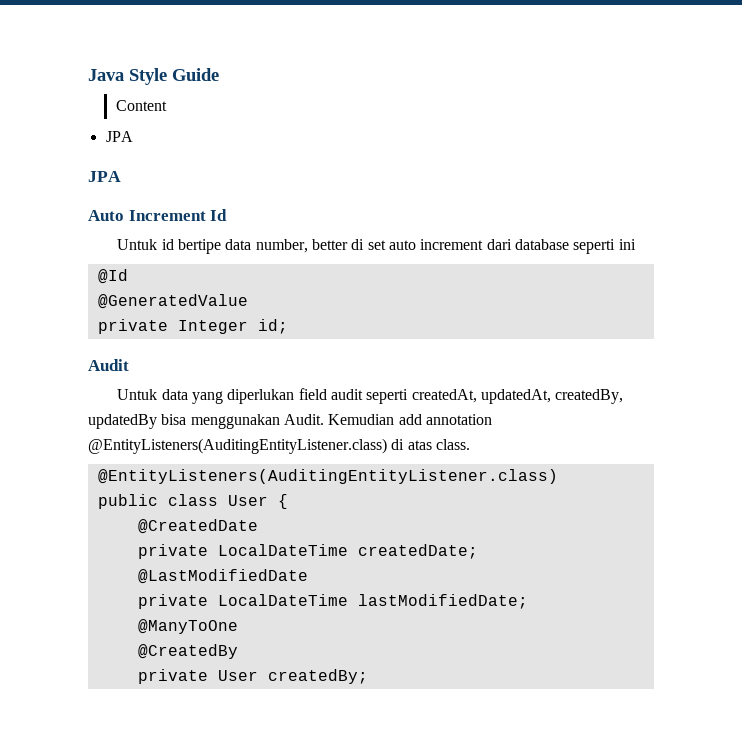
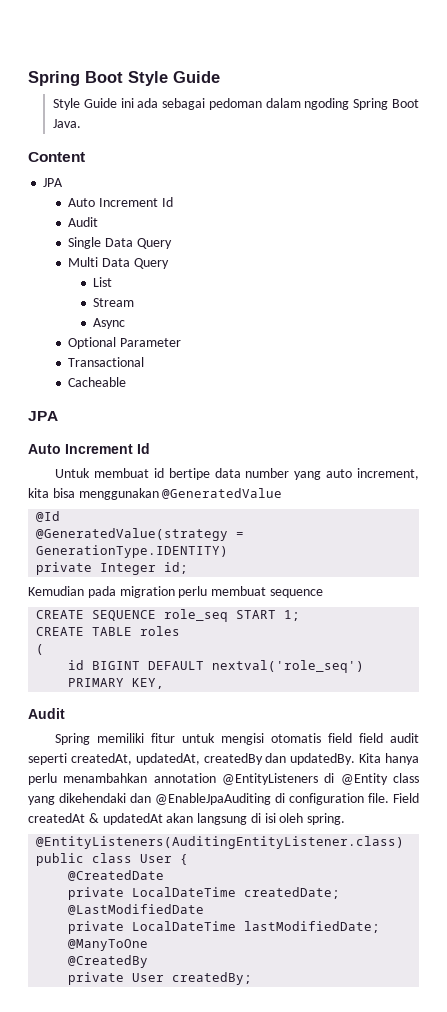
- Java Style Guide
+ Spring Boot Style Guide
+ Style Guide ini ada sebagai pedoman dalam ngoding Spring Boot Java.
  Content
  JPA
+ Auto Increment Id
+ Audit
+ Single Data Query
+ Multi Data Query
+ List
+ Stream
+ Async
+ Optional Parameter
+ Transactional
+ Cacheable
- Untuk id bertipe data number, better di set auto increment dari database seperti ini
+ Untuk membuat id bertipe data number yang auto increment, kita bisa menggunakan @GeneratedValue
  @Id
- @GeneratedValue
+ @GeneratedValue(strategy = GenerationType.IDENTITY)
  private Integer id;
+ Kemudian pada migration perlu membuat sequence
+ CREATE SEQUENCE role_seq START 1;
+ CREATE TABLE roles
+ (
+ id BIGINT DEFAULT nextval('role_seq') PRIMARY KEY,
  Audit
- Untuk data yang diperlukan field audit seperti createdAt, updatedAt, createdBy, updatedBy bisa menggunakan Audit. Kemudian add annotation @EntityListeners(AuditingEntityListener.class) di atas class.
+ Spring memiliki fitur untuk mengisi otomatis field field audit seperti createdAt, updatedAt, createdBy dan updatedBy. Kita hanya perlu menambahkan annotation @EntityListeners di @Entity class yang dikehendaki dan @EnableJpaAuditing di configuration file. Field createdAt & updatedAt akan langsung di isi oleh spring.

